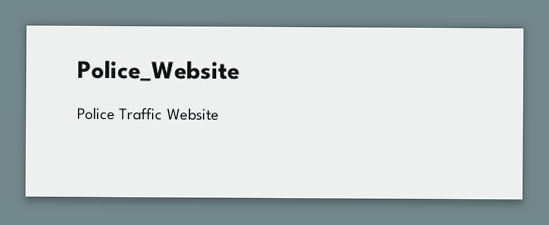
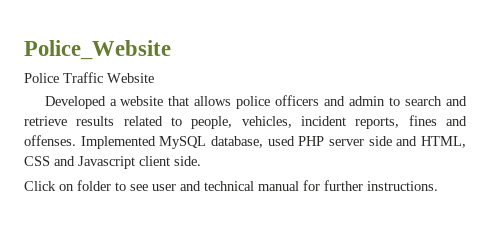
+ Developed a website that allows police officers and admin to search and retrieve results related to people, vehicles, incident reports, fines and offenses. Implemented MySQL database, used PHP server side and HTML, CSS and Javascript client side.
+ Click on folder to see user and technical manual for further instructions.

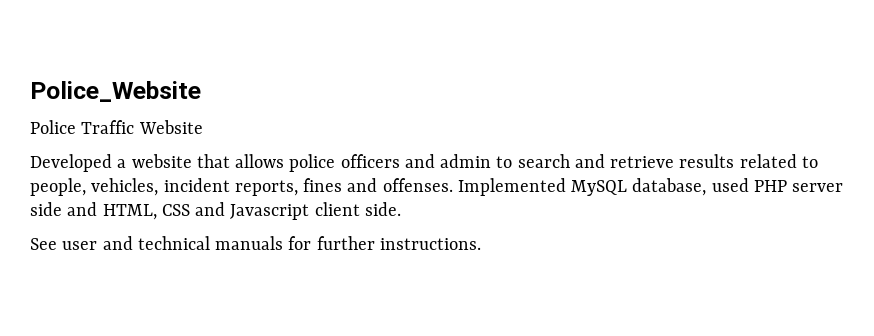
- Click on folder to see user and technical manual for further instructions.
+ See user and technical manuals for further instructions.

